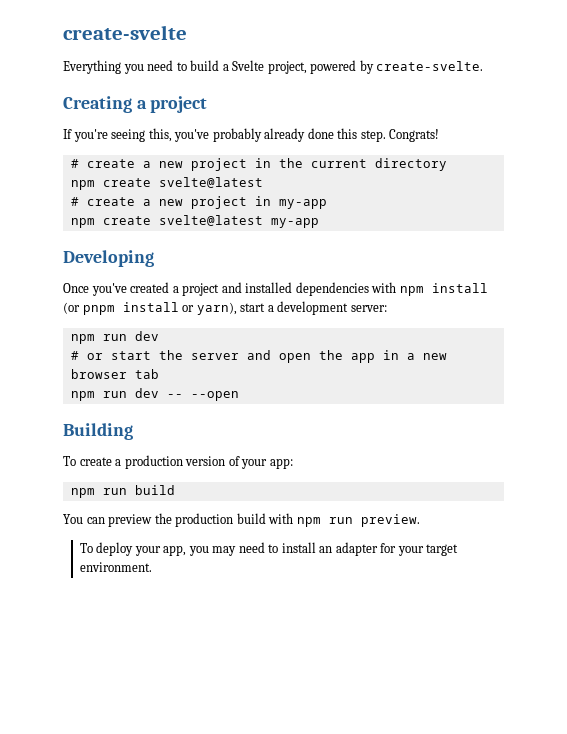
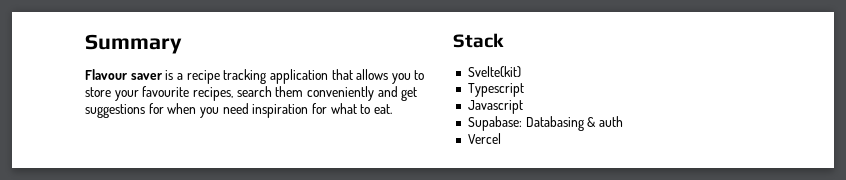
- create-svelte
- Everything you need to build a Svelte project, powered by create-svelte.
- Creating a project
- If you're seeing this, you've probably already done this step. Congrats!
- # create a new project in the current directory
- npm create svelte@latest
- # create a new project in my-app
- npm create svelte@latest my-app
- Developing
- Once you've created a project and installed dependencies with npm install (or pnpm install or yarn), start a development server:
- npm run dev
- # or start the server and open the app in a new browser tab
- npm run dev -- --open
- Building
- To create a production version of your app:
- npm run build
- You can preview the production build with npm run preview.
- To deploy your app, you may need to install an adapter for your target environment.
+ Summary
+ Flavour saver is a recipe tracking application that allows you to store your favourite recipes, search them conveniently and get suggestions for when you need inspiration for what to eat.
+ Stack
+ Svelte(kit)
+ Typescript
+ Javascript
+ Supabase: Databasing & auth
+ Vercel

